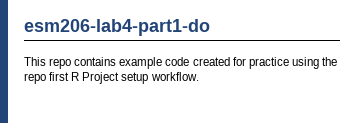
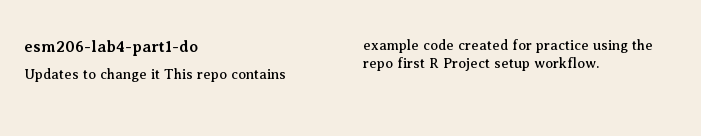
- This repo contains example code created for practice using the repo first R Project setup workflow.
+ Updates to change it This repo contains example code created for practice using the repo first R Project setup workflow.

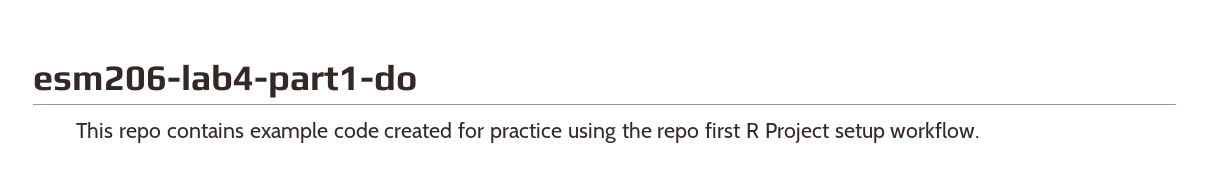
- Updates to change it This repo contains example code created for practice using the repo first R Project setup workflow.
+ This repo contains example code created for practice using the repo first R Project setup workflow.

